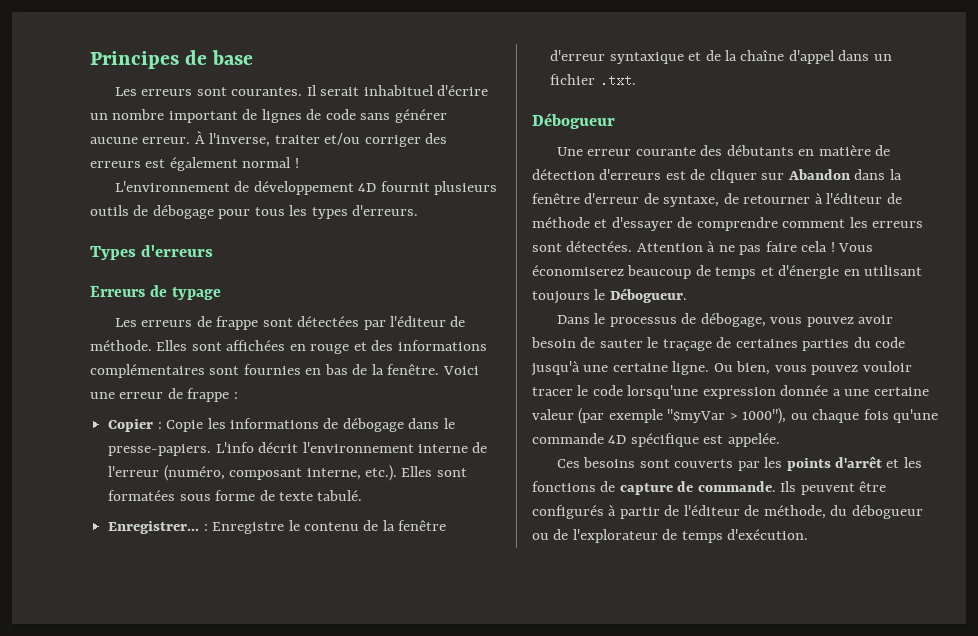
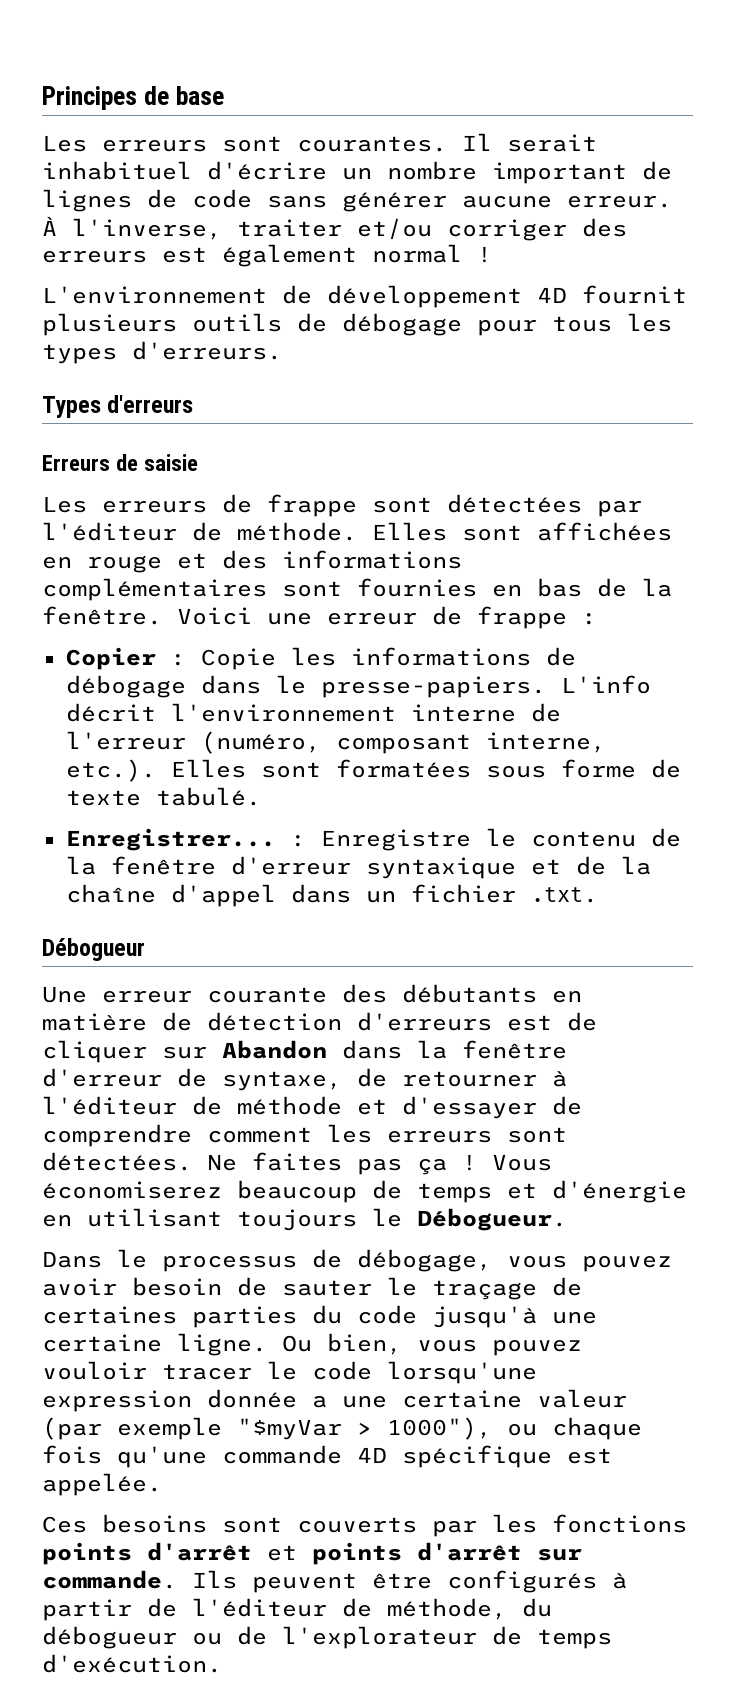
- Erreurs de typage
+ Erreurs de saisie
- Attention à ne pas faire cela !
+ Ne faites pas ça !
- Ces besoins sont couverts par les points d'arrêt et les fonctions de capture de commande.
+ Ces besoins sont couverts par les fonctions points d'arrêt et points d'arrêt sur commande.

